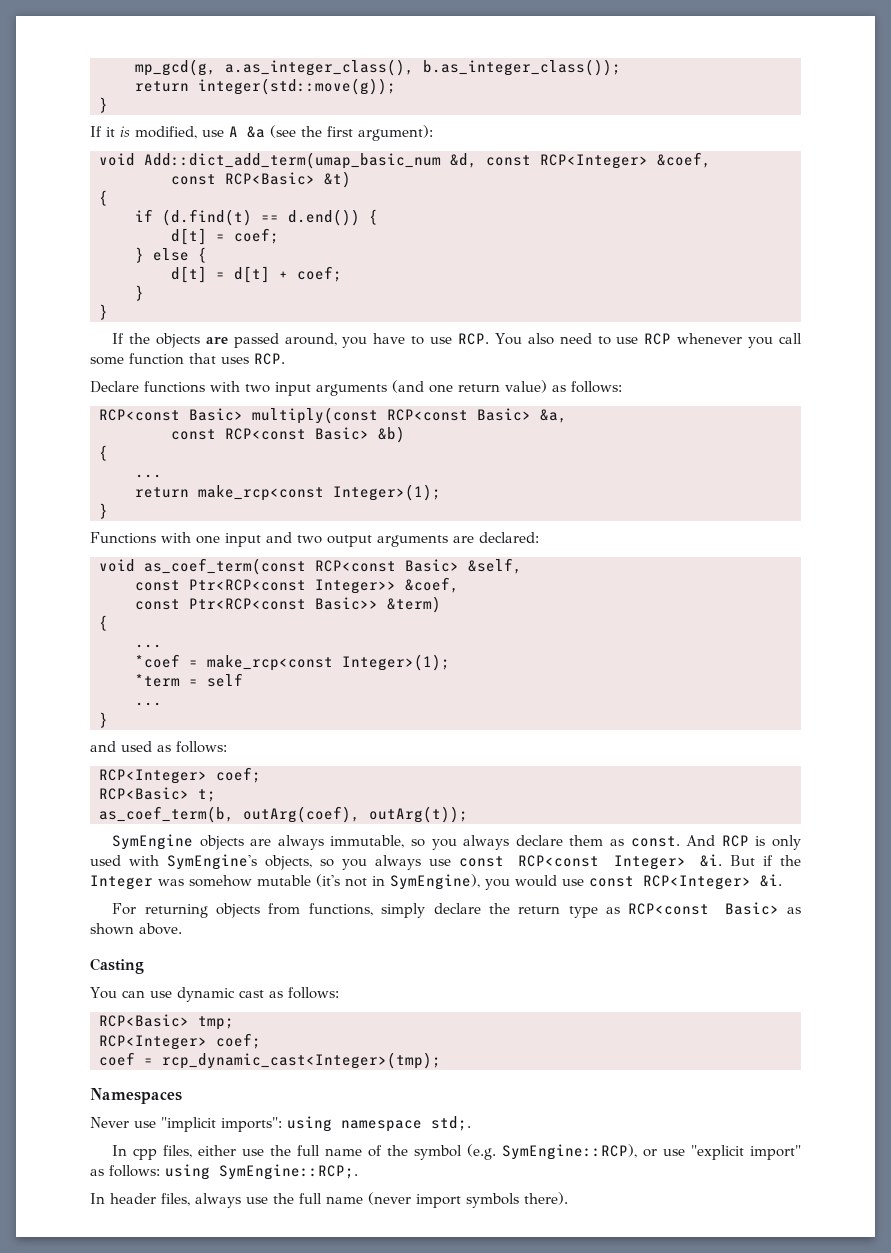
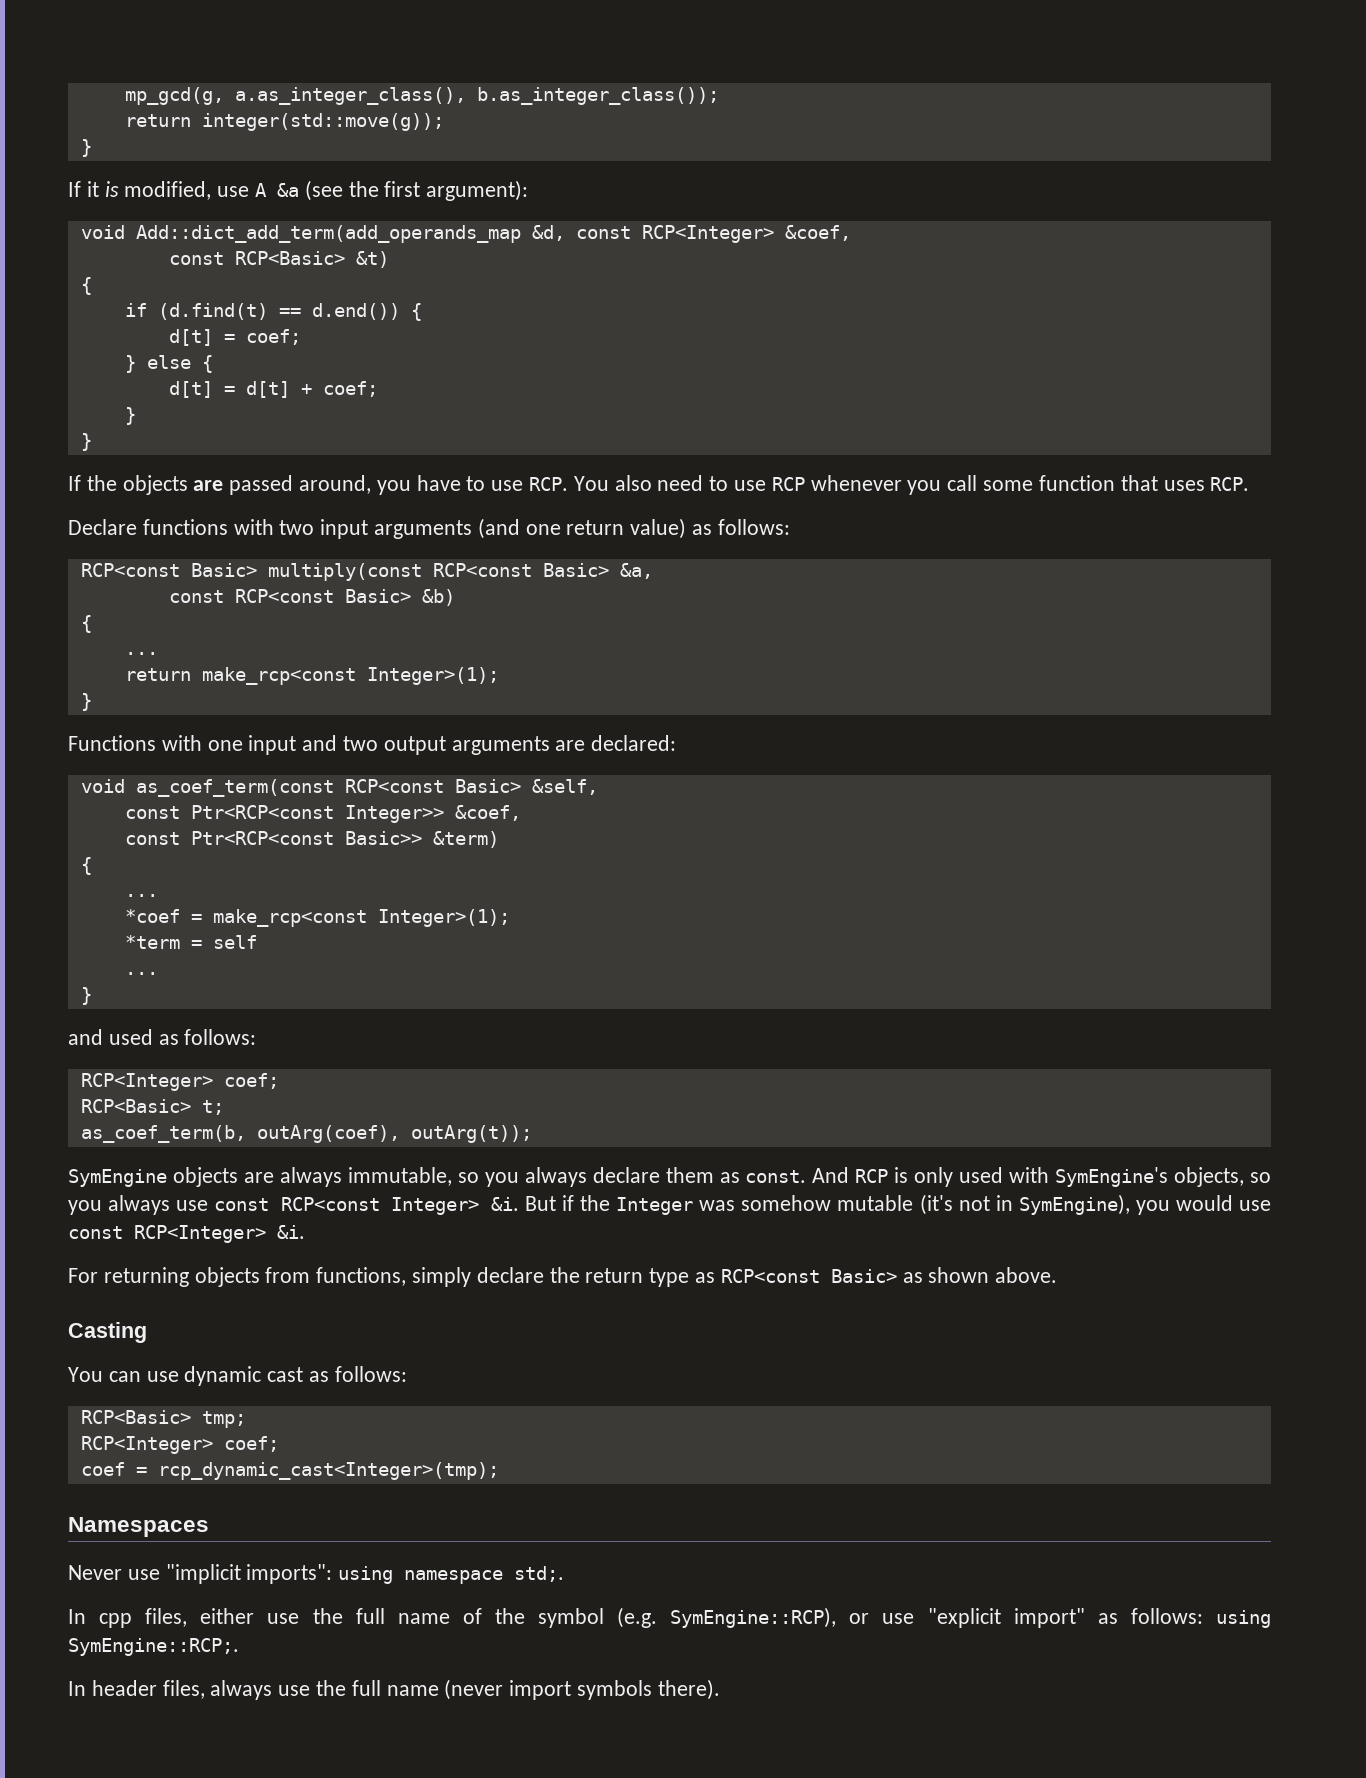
- void Add::dict_add_term(umap_basic_num &d, const RCP<Integer> &coef,
+ void Add::dict_add_term(add_operands_map &d, const RCP<Integer> &coef,

